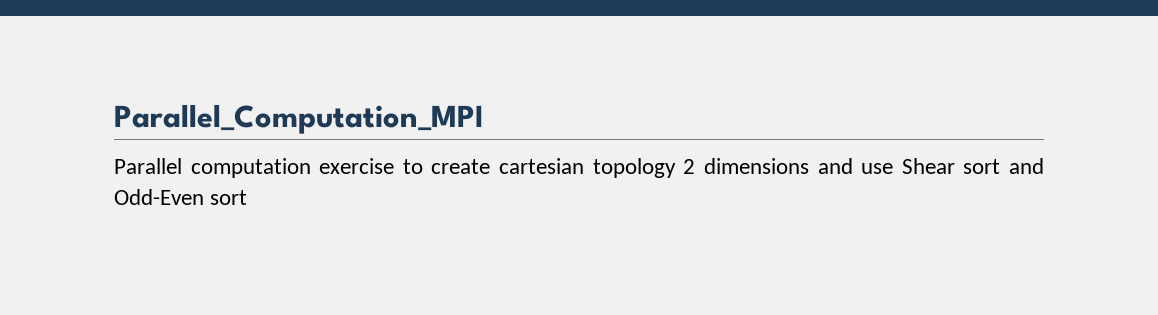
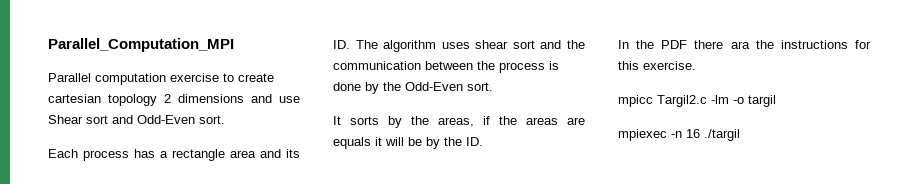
- Parallel computation exercise to create cartesian topology 2 dimensions and use Shear sort and Odd-Even sort
+ Parallel computation exercise to create cartesian topology 2 dimensions and use Shear sort and Odd-Even sort.
+ Each process has a rectangle area and its ID. The algorithm uses shear sort and the communication between the process is done by the Odd-Even sort.
+ It sorts by the areas, if the areas are equals it will be by the ID.
+ In the PDF there ara the instructions for this exercise.
+ mpicc Targil2.c -lm -o targil
+ mpiexec -n 16 ./targil

